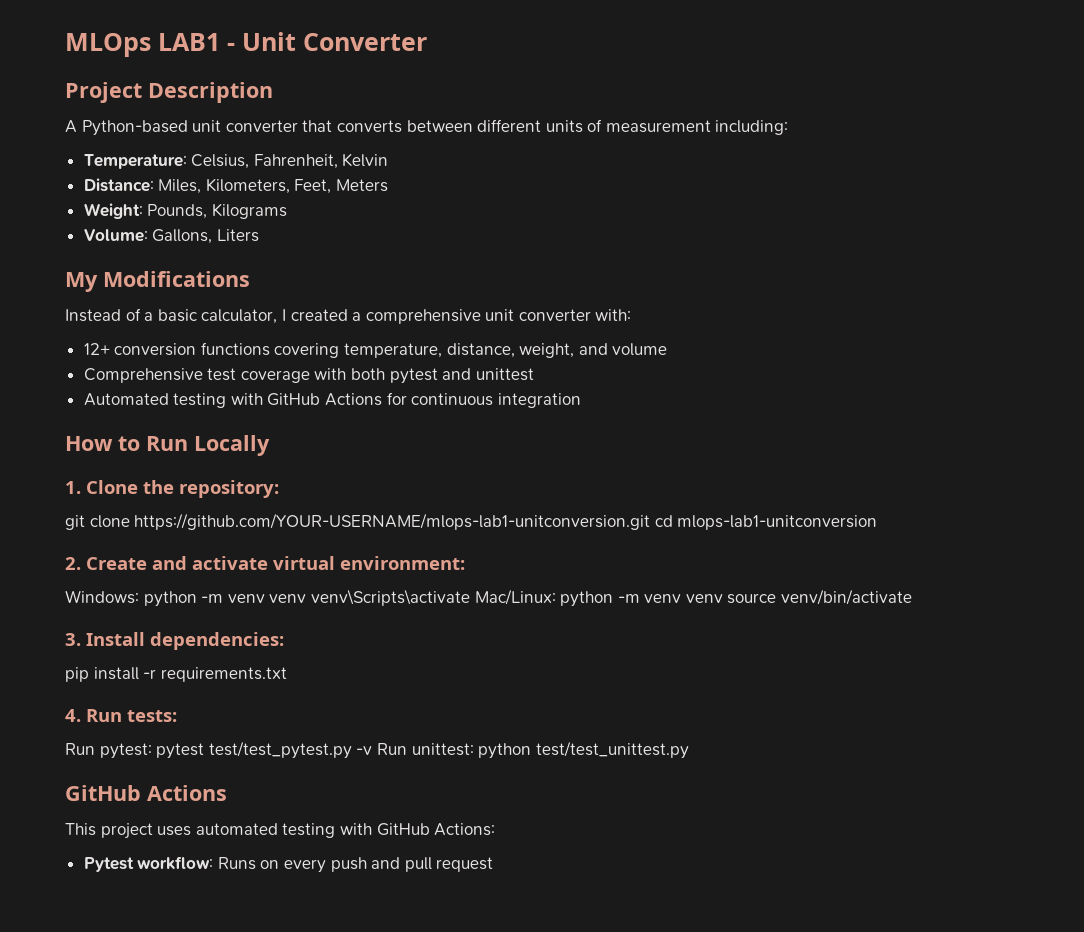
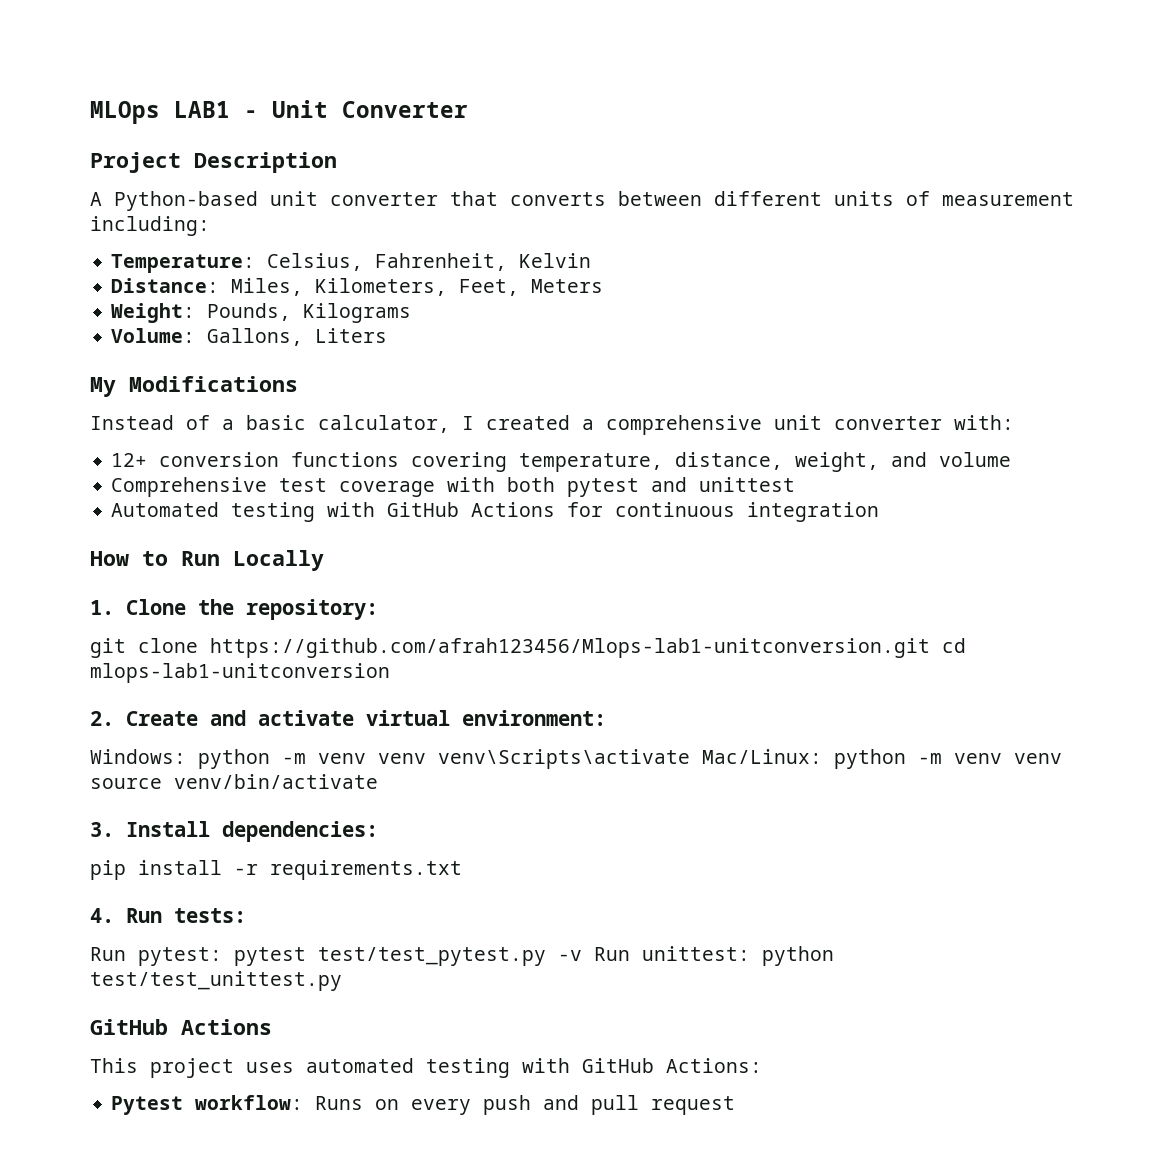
- git clone https://github.com/YOUR-USERNAME/mlops-lab1-unitconversion.git cd mlops-lab1-unitconversion
+ git clone https://github.com/afrah123456/Mlops-lab1-unitconversion.git cd mlops-lab1-unitconversion

